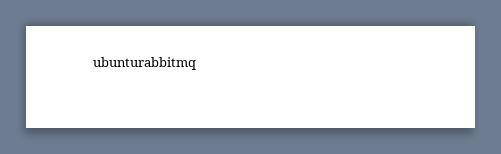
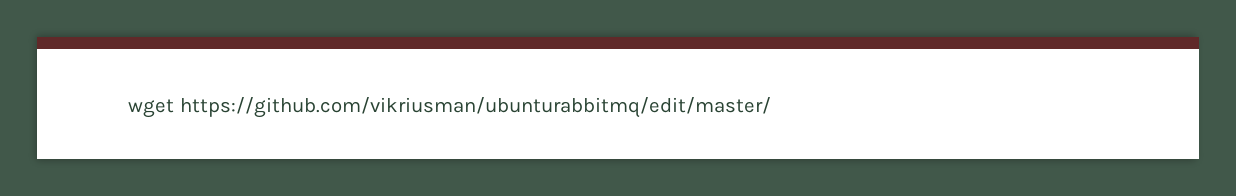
- ubunturabbitmq
+ wget https://github.com/vikriusman/ubunturabbitmq/edit/master/

